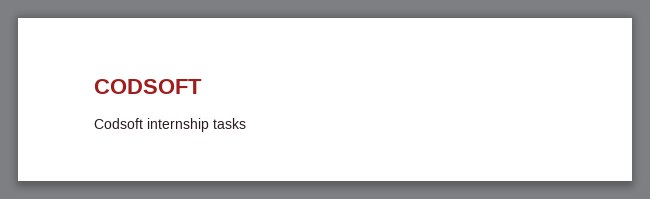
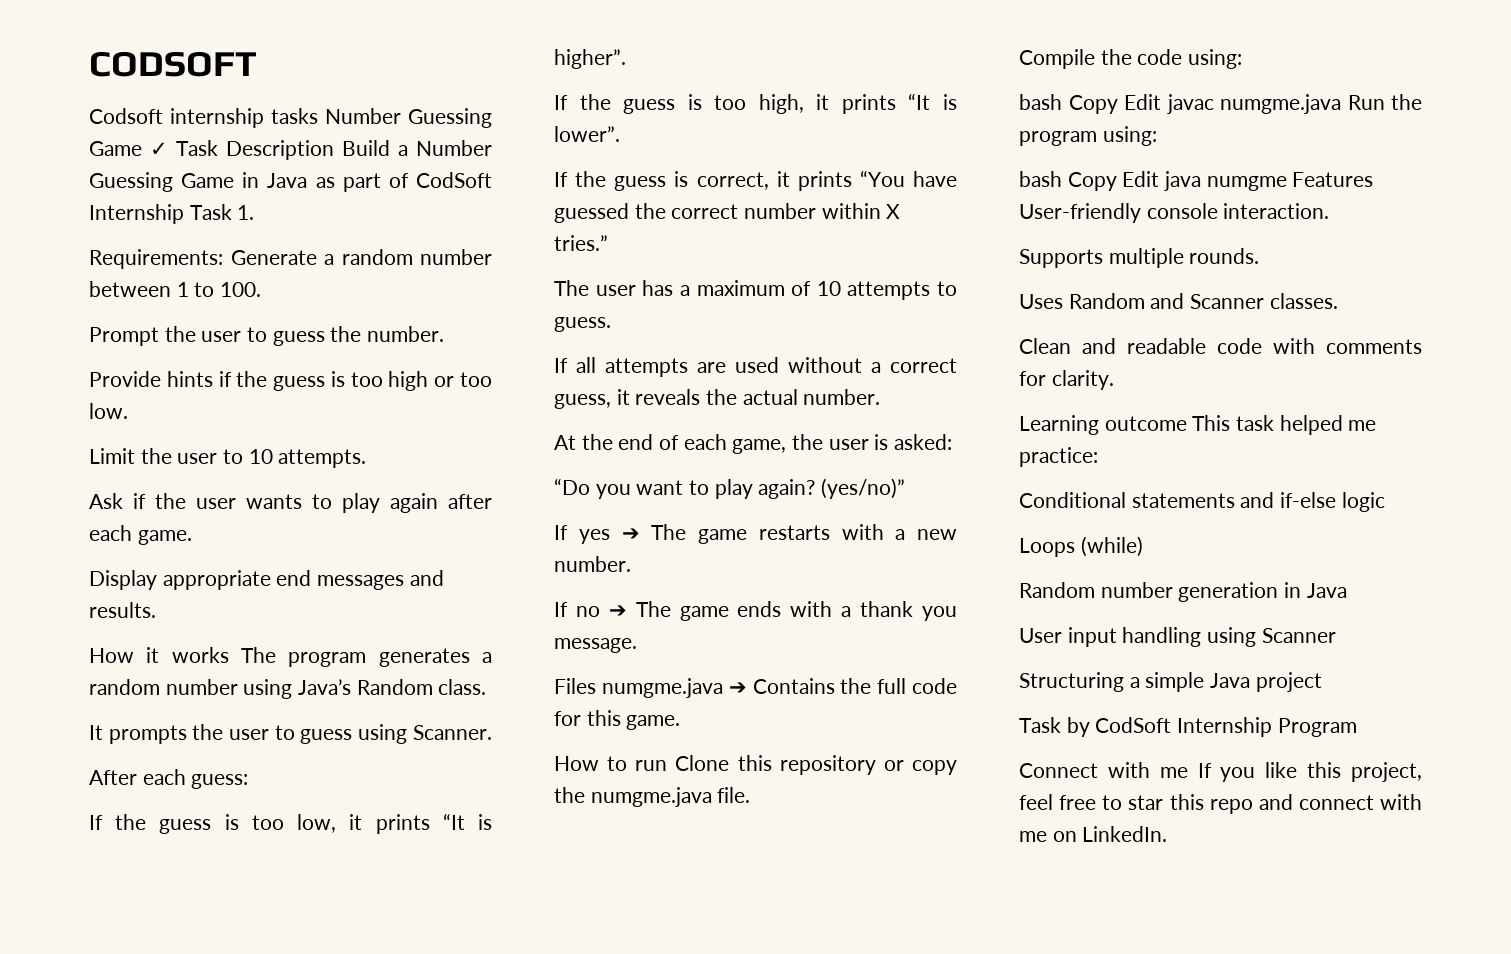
- Codsoft internship tasks
+ Codsoft internship tasks Number Guessing Game ✓ Task Description Build a Number Guessing Game in Java as part of CodSoft Internship Task 1.
+ Requirements: Generate a random number between 1 to 100.
+ Prompt the user to guess the number.
+ Provide hints if the guess is too high or too low.
+ Limit the user to 10 attempts.
+ Ask if the user wants to play again after each game.
+ Display appropriate end messages and results.
+ How it works The program generates a random number using Java’s Random class.
+ It prompts the user to guess using Scanner.
+ After each guess:
+ If the guess is too low, it prints “It is higher”.
+ If the guess is too high, it prints “It is lower”.
+ If the guess is correct, it prints “You have guessed the correct number within X tries.”
+ The user has a maximum of 10 attempts to guess.
+ If all attempts are used without a correct guess, it reveals the actual number.
+ At the end of each game, the user is asked:
+ “Do you want to play again? (yes/no)”
+ If yes ➔ The game restarts with a new number.
+ If no ➔ The game ends with a thank you message.
+ Files numgme.java ➔ Contains the full code for this game.
+ How to run Clone this repository or copy the numgme.java file.
+ Compile the code using:
+ bash Copy Edit javac numgme.java Run the program using:
+ bash Copy Edit java numgme Features User-friendly console interaction.
+ Supports multiple rounds.
+ Uses Random and Scanner classes.
+ Clean and readable code with comments for clarity.
+ Learning outcome This task helped me practice:
+ Conditional statements and if-else logic
+ Loops (while)
+ Random number generation in Java
+ User input handling using Scanner
+ Structuring a simple Java project
+ Task by CodSoft Internship Program
+ Connect with me If you like this project, feel free to star this repo and connect with me on LinkedIn.

